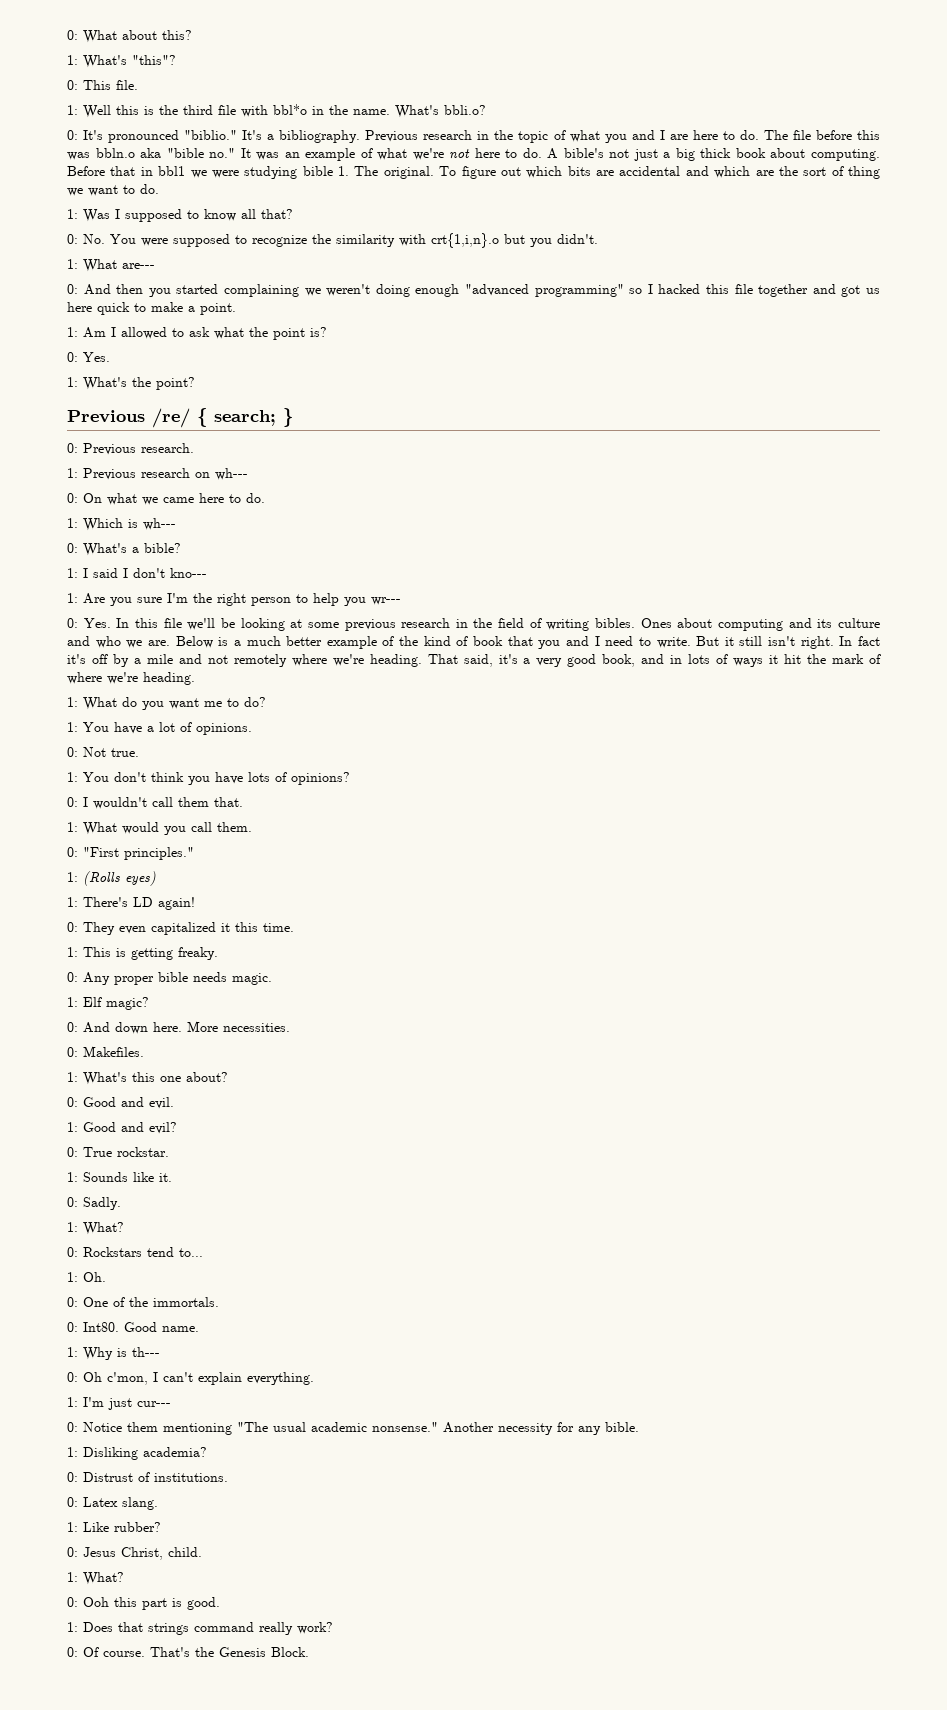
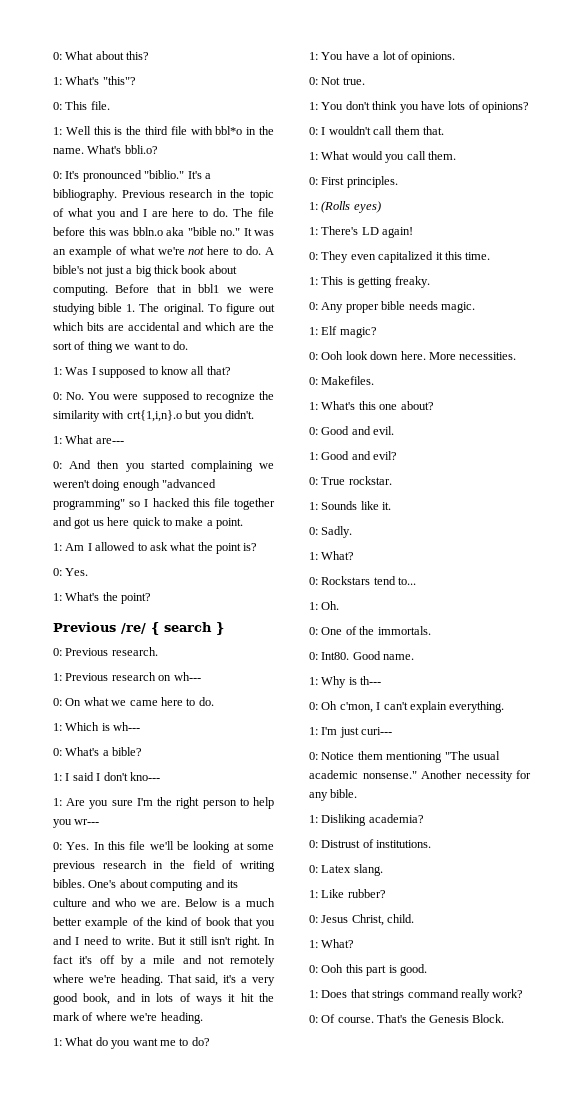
- Previous /re/ { search; }
+ Previous /re/ { search }
- Ones about computing and its culture and who we are.
+ One's about computing and its culture and who we are.
- 0: "First principles."
+ 0: First principles.
- 0: And down here.
+ 0: Ooh look down here.
- 1: I'm just cur---
+ 1: I'm just curi---

